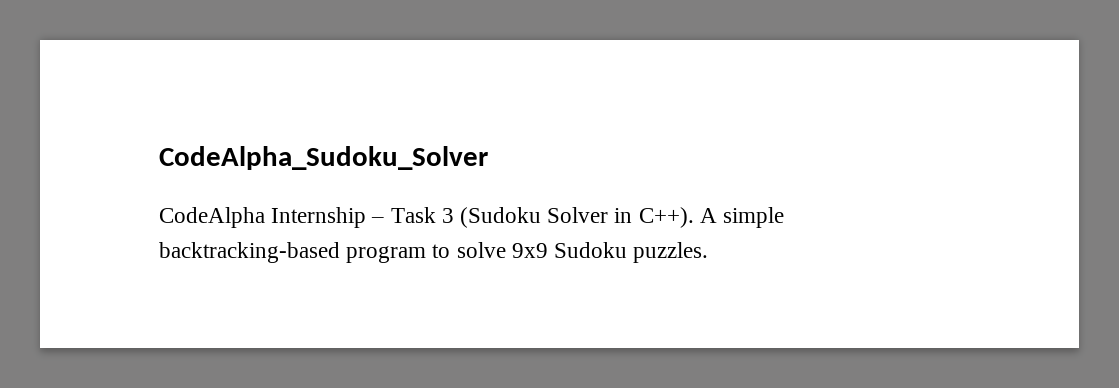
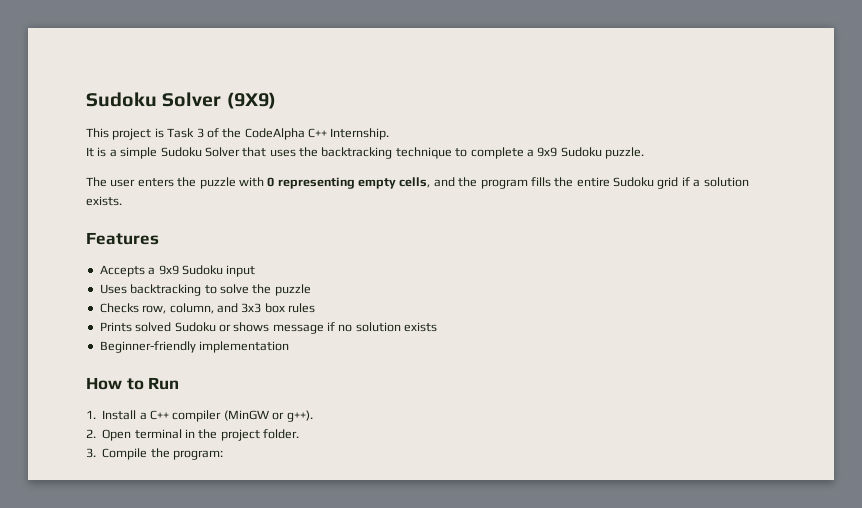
- CodeAlpha_Sudoku_Solver
- CodeAlpha Internship – Task 3 (Sudoku Solver in C++). A simple backtracking-based program to solve 9x9 Sudoku puzzles.
+ Sudoku Solver (9X9)
+ This project is Task 3 of the CodeAlpha C++ Internship.
+ It is a simple Sudoku Solver that uses the backtracking technique to complete a 9x9 Sudoku puzzle.
+ The user enters the puzzle with 0 representing empty cells, and the program fills the entire Sudoku grid if a solution exists.
+ Features
+ Accepts a 9x9 Sudoku input
+ Uses backtracking to solve the puzzle
+ Checks row, column, and 3x3 box rules
+ Prints solved Sudoku or shows message if no solution exists
+ Beginner-friendly implementation
+ How to Run
+ 1. Install a C++ compiler (MinGW or g++).
+ 2. Open terminal in the project folder.
+ 3. Compile the program:

